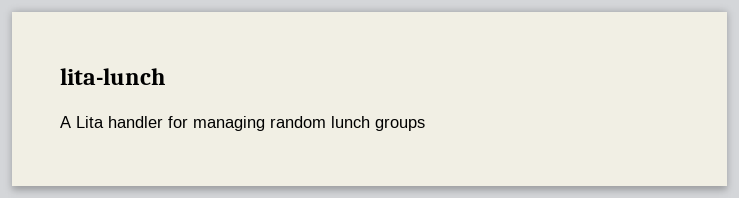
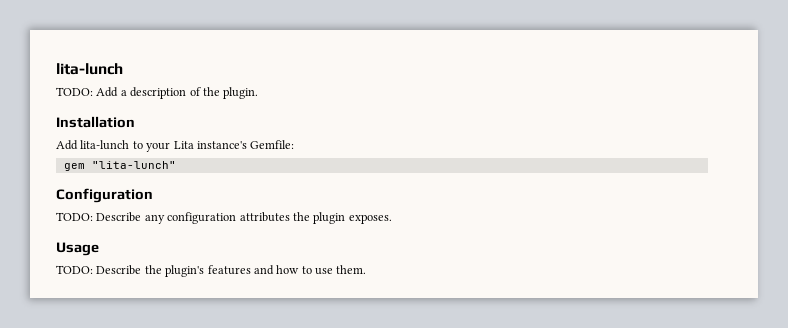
- A Lita handler for managing random lunch groups
+ TODO: Add a description of the plugin.
+ Installation
+ Add lita-lunch to your Lita instance's Gemfile:
+ gem "lita-lunch"
+ Configuration
+ TODO: Describe any configuration attributes the plugin exposes.
+ Usage
+ TODO: Describe the plugin's features and how to use them.

